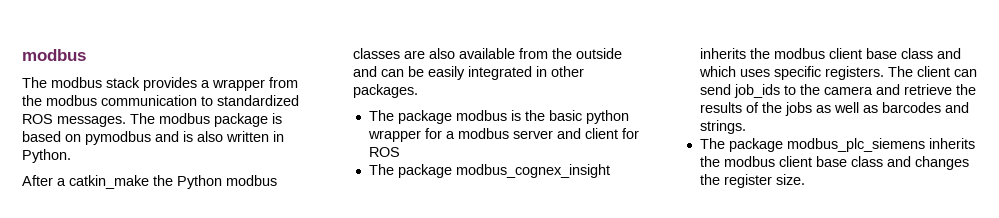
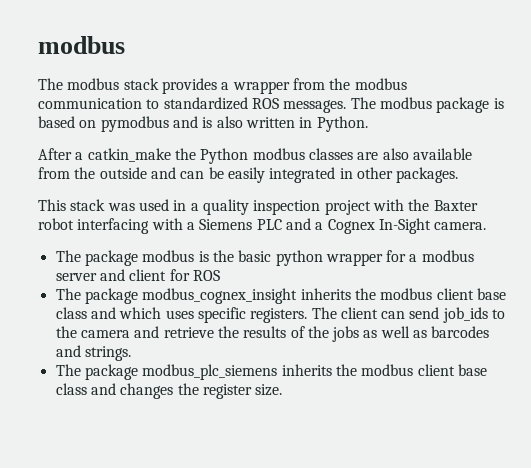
+ This stack was used in a quality inspection project with the Baxter robot interfacing with a Siemens PLC and a Cognex In-Sight camera.

